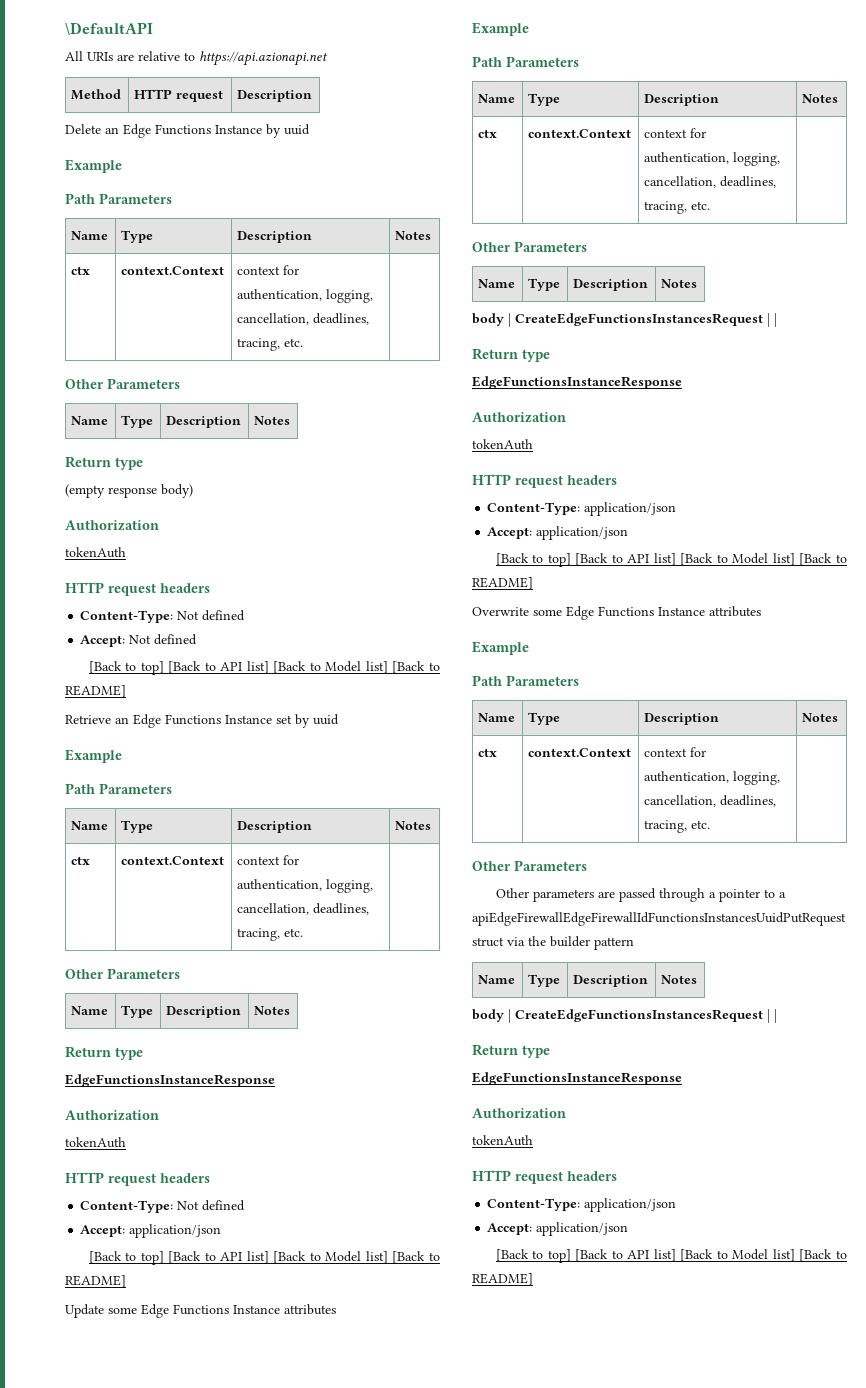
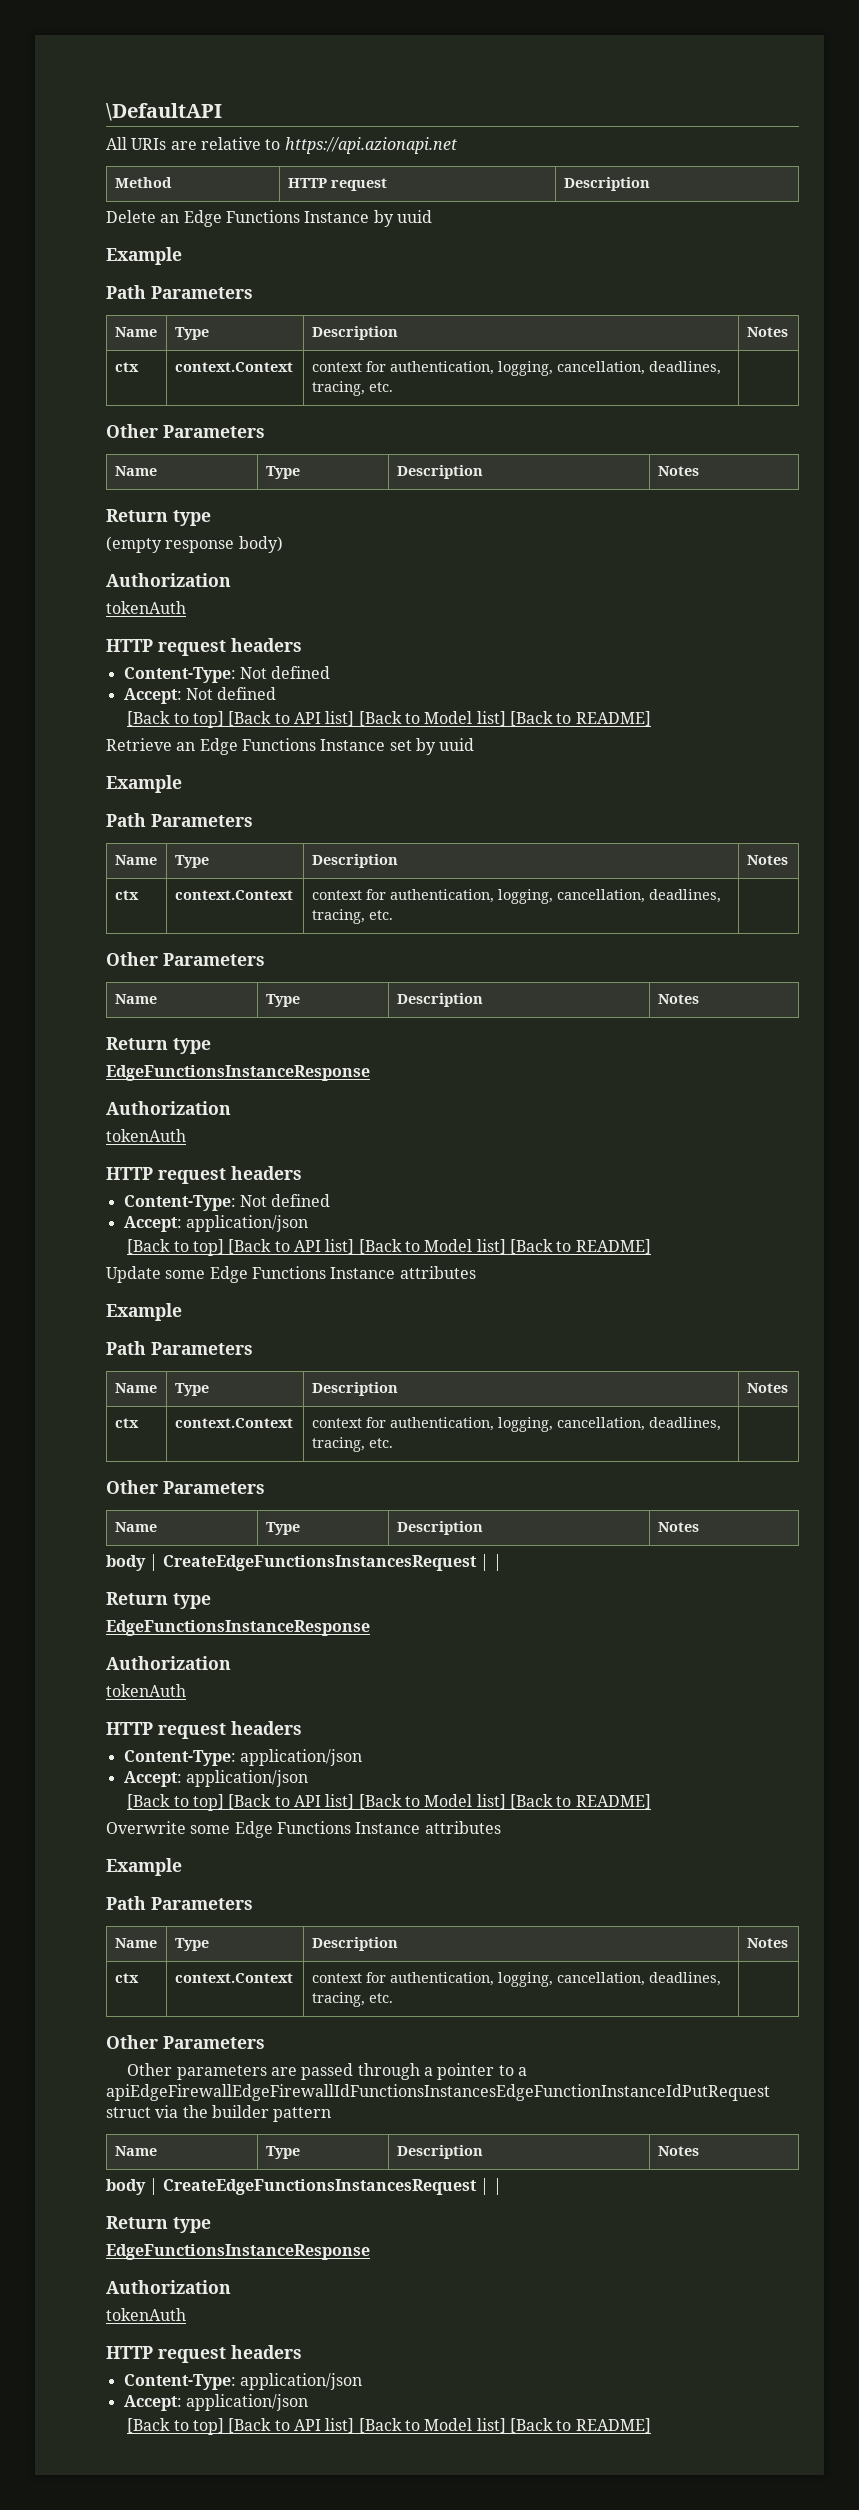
- Other parameters are passed through a pointer to a apiEdgeFirewallEdgeFirewallIdFunctionsInstancesUuidPutRequest struct via the builder pattern
+ Other parameters are passed through a pointer to a apiEdgeFirewallEdgeFirewallIdFunctionsInstancesEdgeFunctionInstanceIdPutRequest struct via the builder pattern

